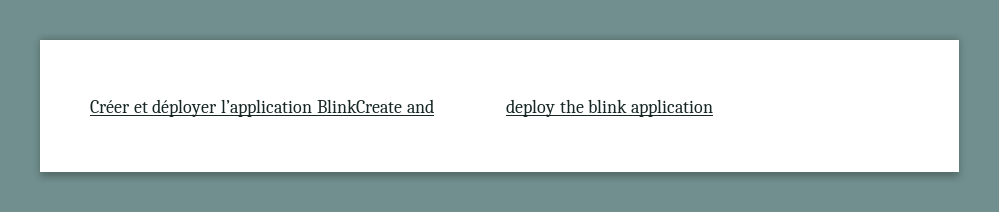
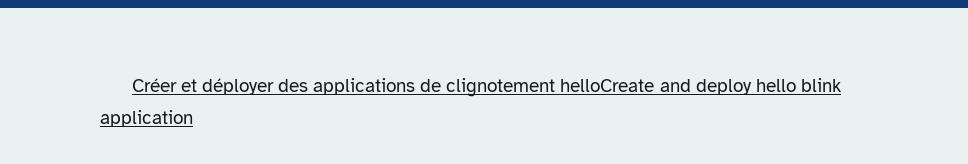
- Créer et déployer l’application BlinkCreate and deploy the blink application
+ Créer et déployer des applications de clignotement helloCreate and deploy hello blink application

